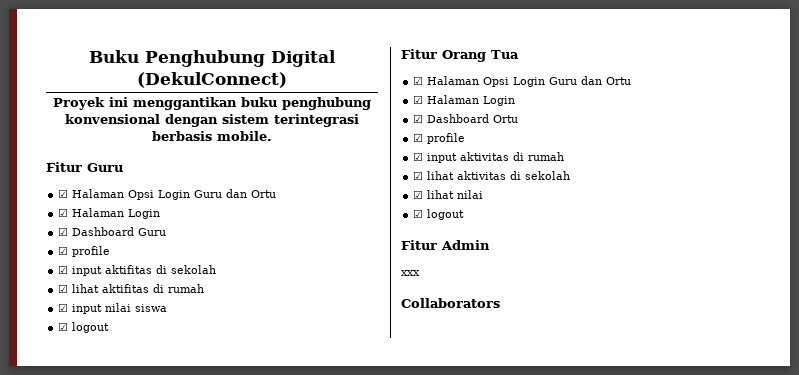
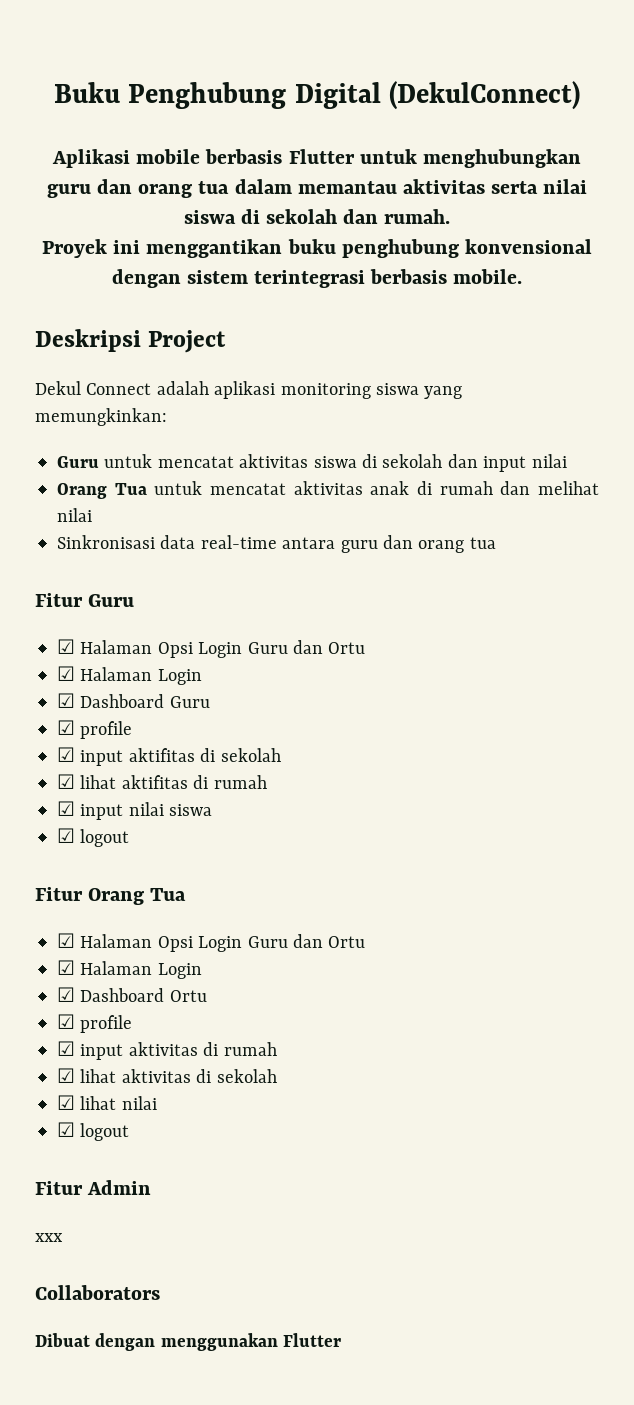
+ Aplikasi mobile berbasis Flutter untuk menghubungkan guru dan orang tua dalam memantau aktivitas serta nilai siswa di sekolah dan rumah.
+ Deskripsi Project
+ Dekul Connect adalah aplikasi monitoring siswa yang memungkinkan:
+ Guru untuk mencatat aktivitas siswa di sekolah dan input nilai
+ Orang Tua untuk mencatat aktivitas anak di rumah dan melihat nilai
+ Sinkronisasi data real-time antara guru dan orang tua
+ Dibuat dengan menggunakan Flutter

